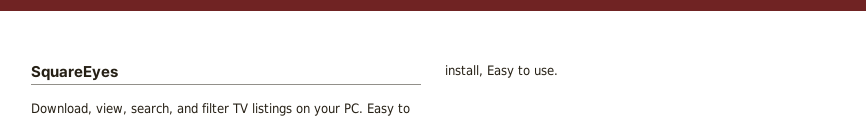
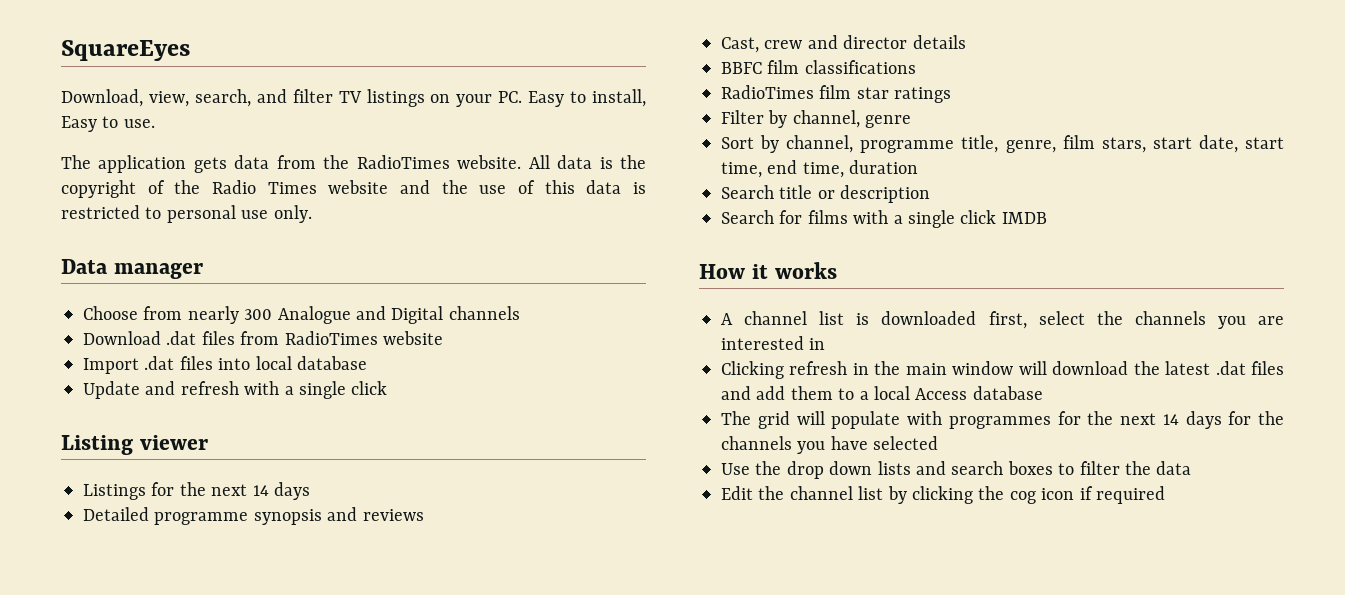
+ The application gets data from the RadioTimes website. All data is the copyright of the Radio Times website and the use of this data is restricted to personal use only.
+ Data manager
+ Choose from nearly 300 Analogue and Digital channels
+ Download .dat files from RadioTimes website
+ Import .dat files into local database
+ Update and refresh with a single click
+ Listing viewer
+ Listings for the next 14 days
+ Detailed programme synopsis and reviews
+ Cast, crew and director details
+ BBFC film classifications
+ RadioTimes film star ratings
+ Filter by channel, genre
+ Sort by channel, programme title, genre, film stars, start date, start time, end time, duration
+ Search title or description
+ Search for films with a single click IMDB
+ How it works
+ A channel list is downloaded first, select the channels you are interested in
+ Clicking refresh in the main window will download the latest .dat files and add them to a local Access database
+ The grid will populate with programmes for the next 14 days for the channels you have selected
+ Use the drop down lists and search boxes to filter the data
+ Edit the channel list by clicking the cog icon if required

